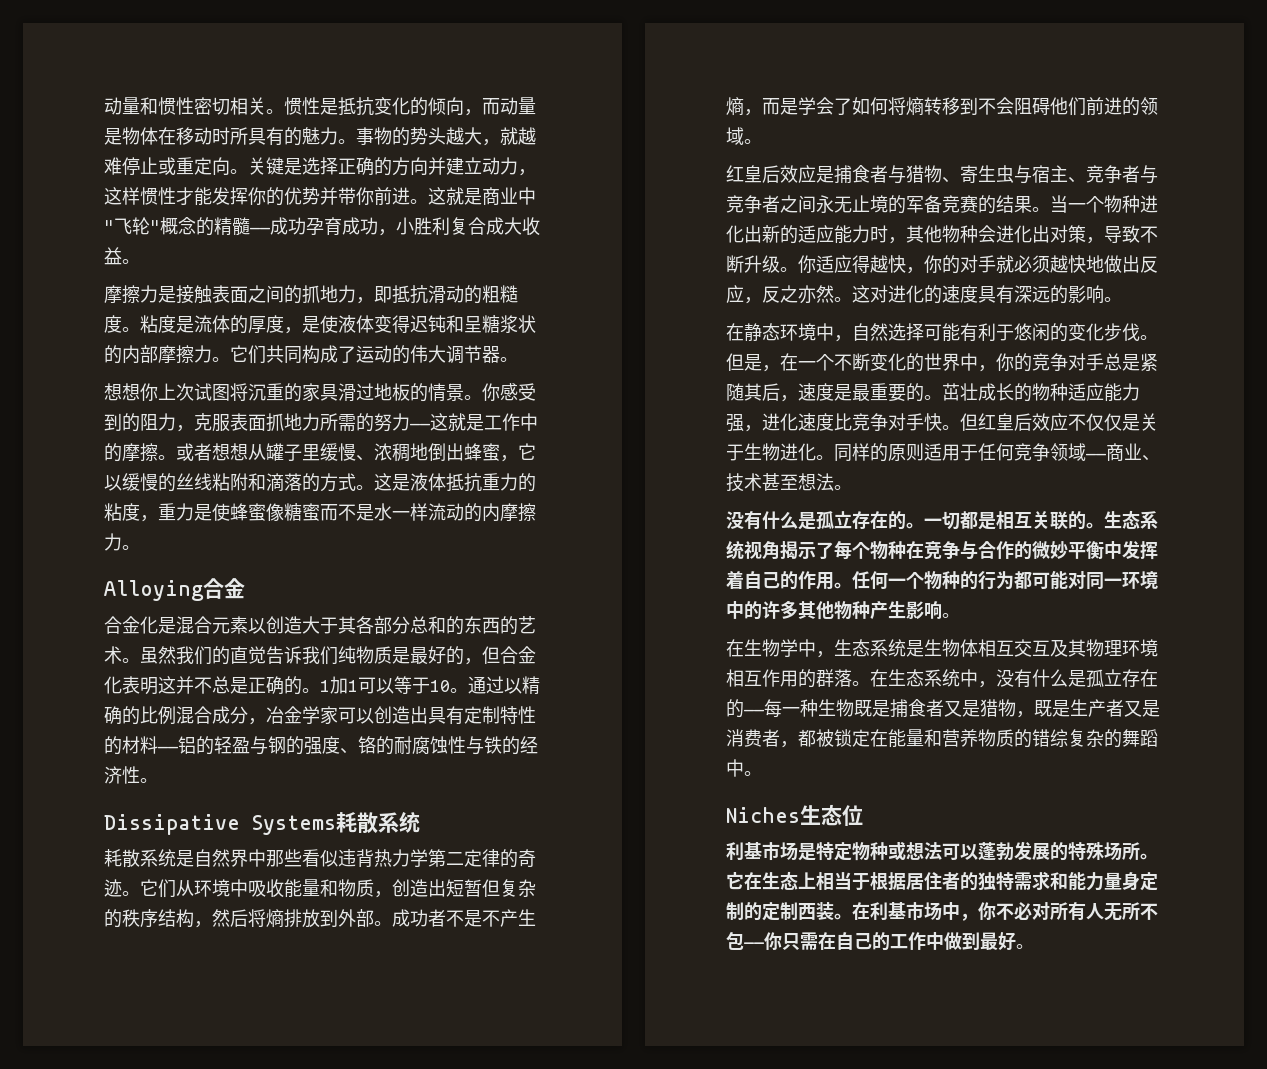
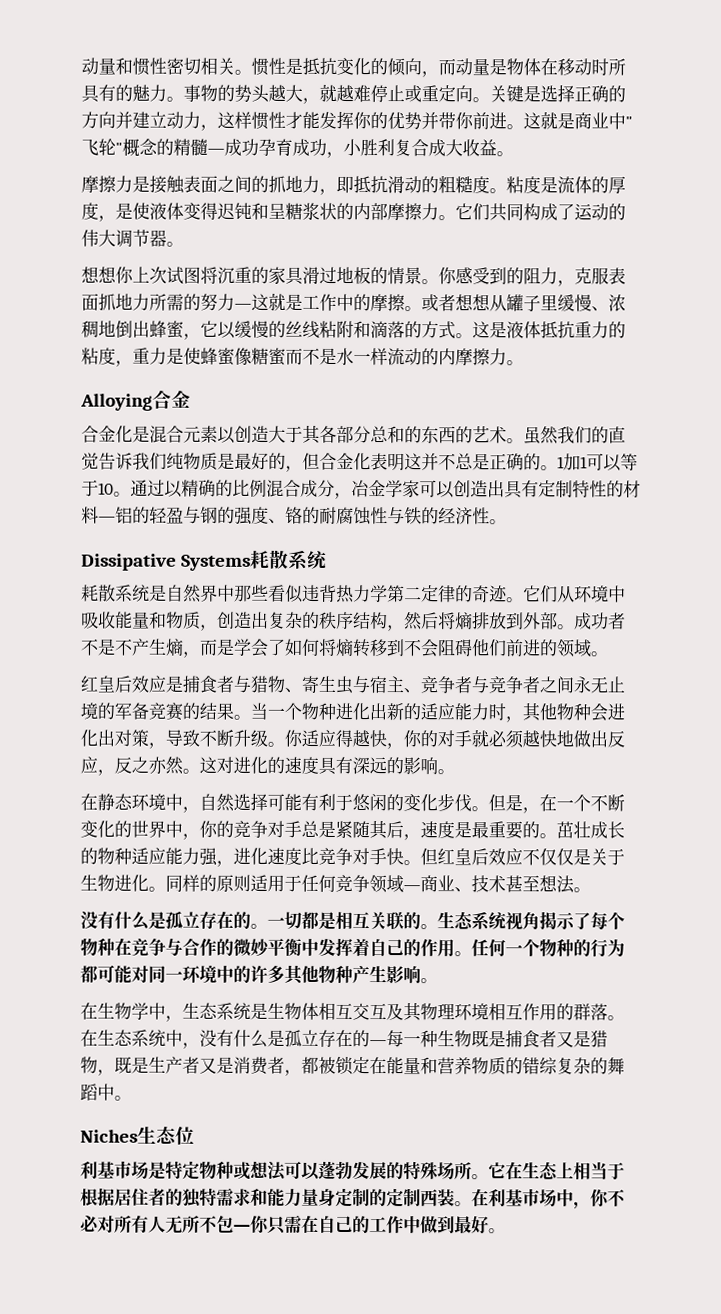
- 这就是商业中"飞轮"概念的精髓——成功孕育成功，小胜利复合成大收益。
+ 这就是商业中"飞轮"概念的精髓—成功孕育成功，小胜利复合成大收益。
- 你感受到的阻力，克服表面抓地力所需的努力——这就是工作中的摩擦。
+ 你感受到的阻力，克服表面抓地力所需的努力—这就是工作中的摩擦。
- 通过以精确的比例混合成分，冶金学家可以创造出具有定制特性的材料——铝的轻盈与钢的强度、铬的耐腐蚀性与铁的经济性。
+ 通过以精确的比例混合成分，冶金学家可以创造出具有定制特性的材料—铝的轻盈与钢的强度、铬的耐腐蚀性与铁的经济性。
- 它们从环境中吸收能量和物质，创造出短暂但复杂的秩序结构，然后将熵排放到外部。
+ 它们从环境中吸收能量和物质，创造出复杂的秩序结构，然后将熵排放到外部。
- 同样的原则适用于任何竞争领域——商业、技术甚至想法。
+ 同样的原则适用于任何竞争领域—商业、技术甚至想法。
- 在生态系统中，没有什么是孤立存在的——每一种生物既是捕食者又是猎物，既是生产者又是消费者，都被锁定在能量和营养物质的错综复杂的舞蹈中。
+ 在生态系统中，没有什么是孤立存在的—每一种生物既是捕食者又是猎物，既是生产者又是消费者，都被锁定在能量和营养物质的错综复杂的舞蹈中。
- 在利基市场中，你不必对所有人无所不包——你只需在自己的工作中做到最好。
+ 在利基市场中，你不必对所有人无所不包—你只需在自己的工作中做到最好。

